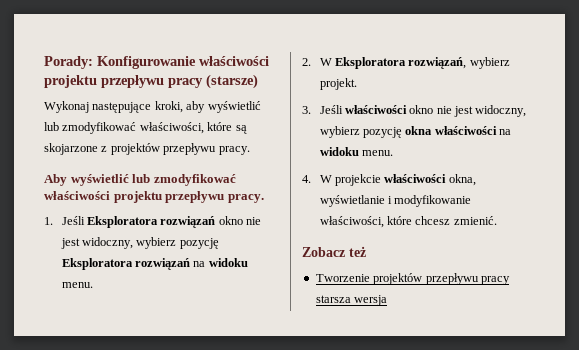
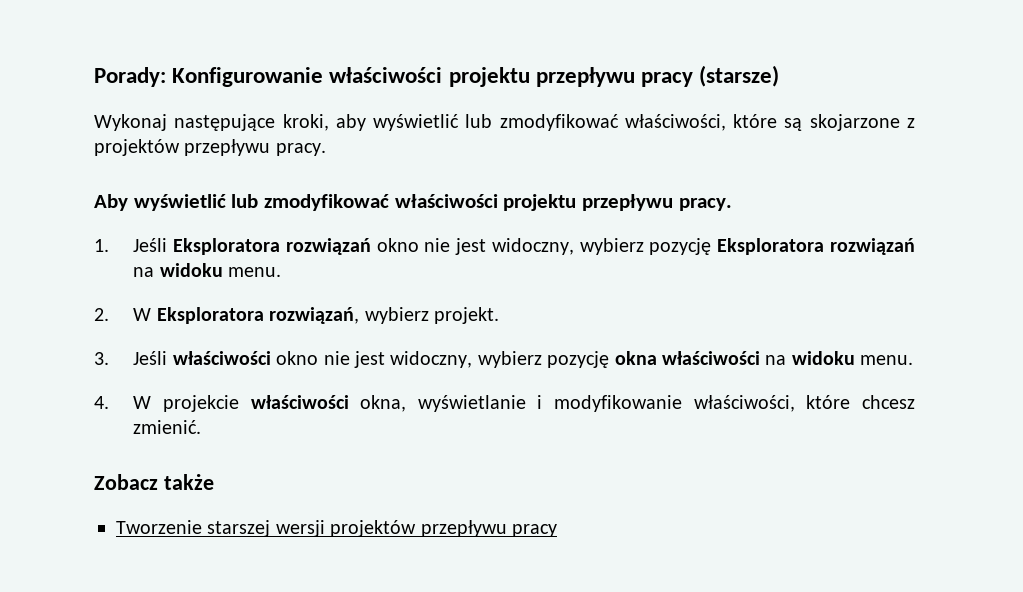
- Zobacz też
+ Zobacz także
- Tworzenie projektów przepływu pracy starsza wersja
+ Tworzenie starszej wersji projektów przepływu pracy

